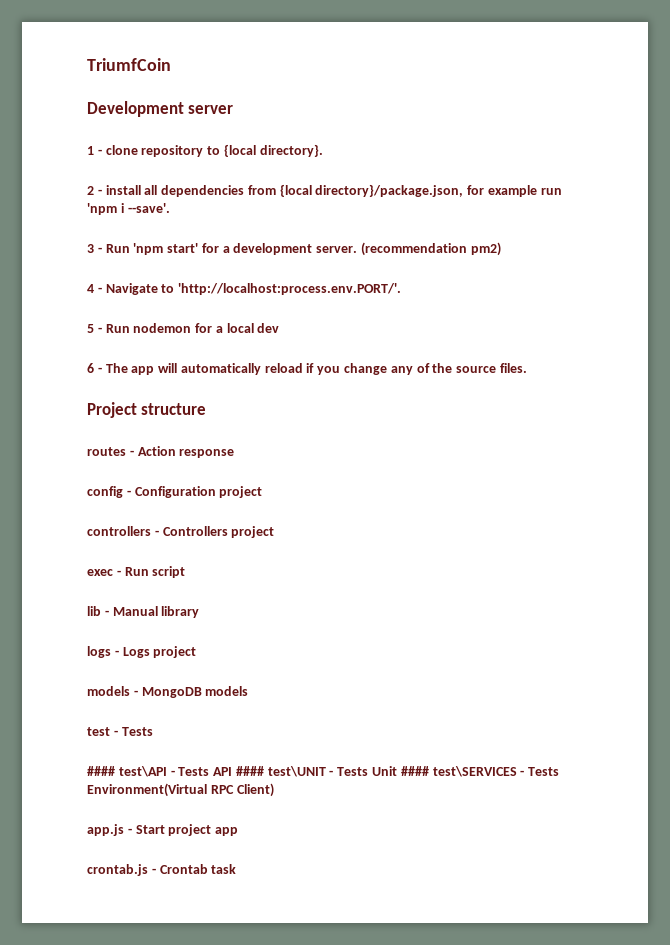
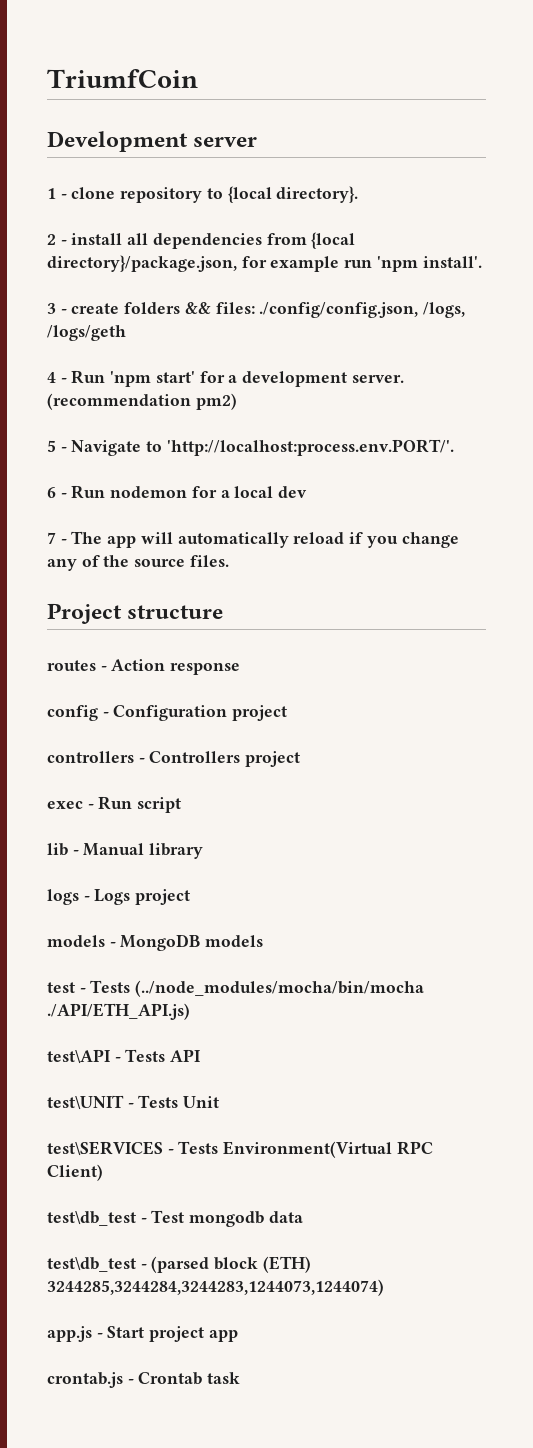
- 2 - install all dependencies from {local directory}/package.json, for example run 'npm i --save'.
+ 2 - install all dependencies from {local directory}/package.json, for example run 'npm install'.
- 3 - Run 'npm start' for a development server.
+ 3 - create folders && files: ./config/config.json, /logs, /logs/geth
+ 4 - Run 'npm start' for a development server.
- 4 - Navigate to 'http://localhost:process.env.PORT/'.
+ 5 - Navigate to 'http://localhost:process.env.PORT/'.
- 5 - Run nodemon for a local dev
+ 6 - Run nodemon for a local dev
- 6 - The app will automatically reload if you change any of the source files.
+ 7 - The app will automatically reload if you change any of the source files.
- test - Tests
- #### test\API - Tests API #### test\UNIT - Tests Unit #### test\SERVICES - Tests Environment(Virtual RPC Client)
+ test - Tests (../node_modules/mocha/bin/mocha ./API/ETH_API.js)
+ test\API - Tests API
+ test\UNIT - Tests Unit
+ test\SERVICES - Tests Environment(Virtual RPC Client)
+ test\db_test - Test mongodb data
+ test\db_test - (parsed block (ETH) 3244285,3244284,3244283,1244073,1244074)

